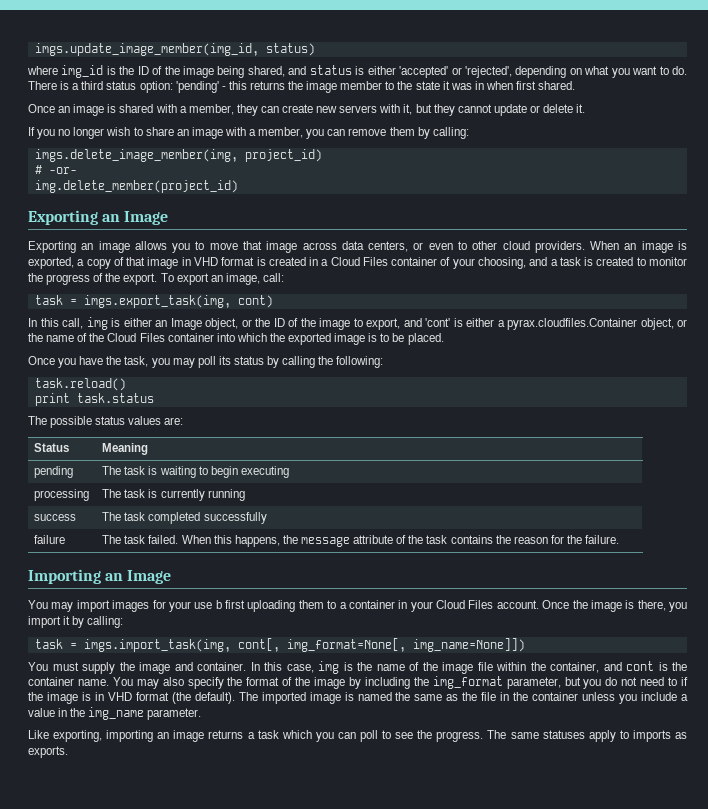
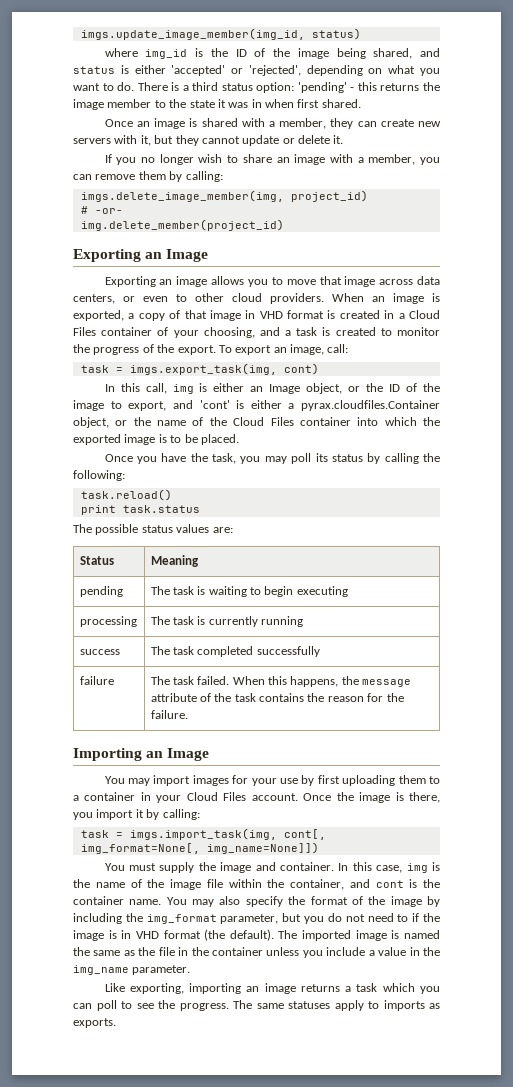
- You may import images for your use b first uploading them to a container in your Cloud Files account.
+ You may import images for your use by first uploading them to a container in your Cloud Files account.

